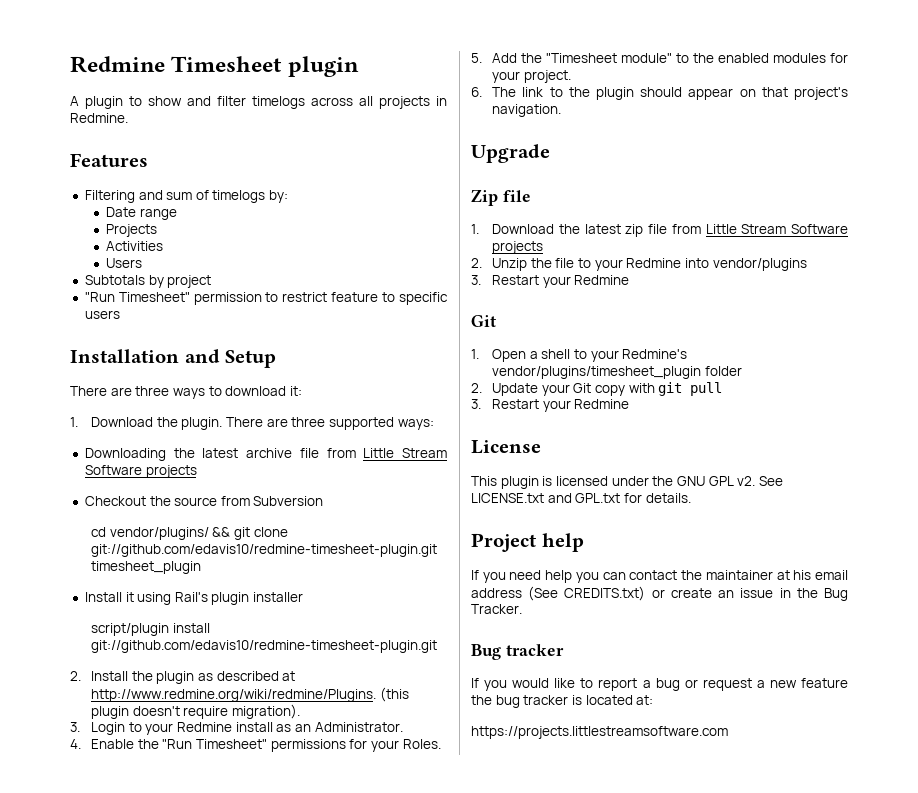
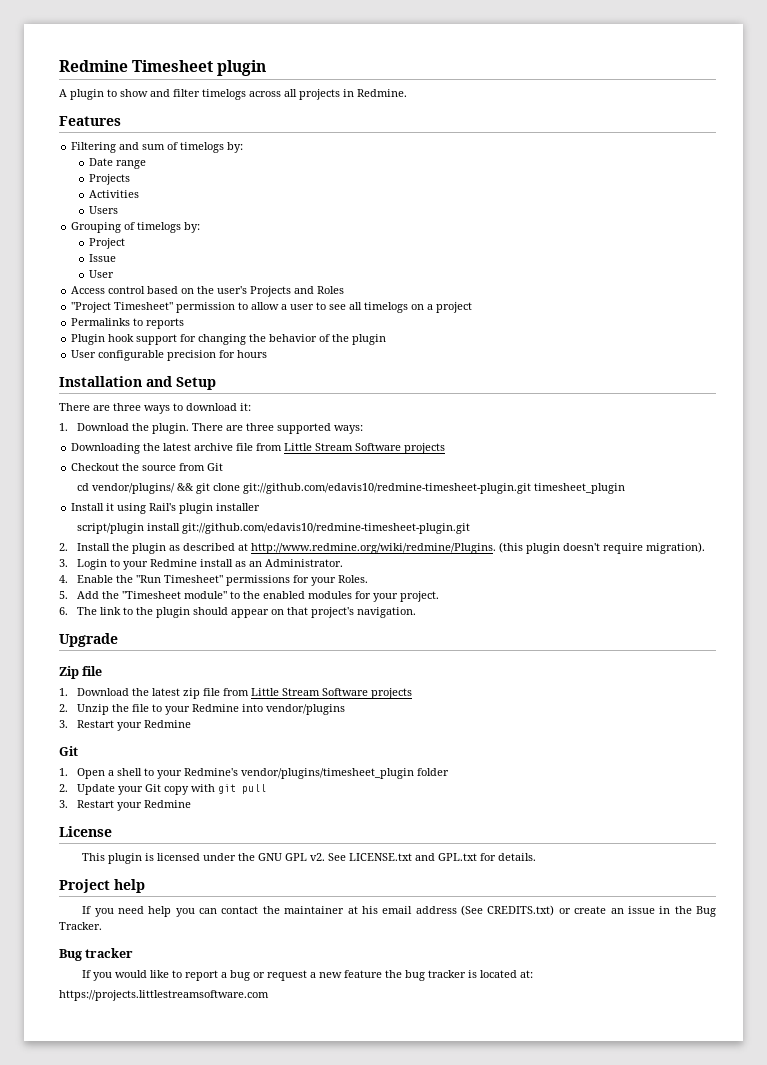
- Subtotals by project
- "Run Timesheet" permission to restrict feature to specific users
+ Grouping of timelogs by:
+ Project
+ Issue
+ User
+ Access control based on the user's Projects and Roles
+ "Project Timesheet" permission to allow a user to see all timelogs on a project
+ Permalinks to reports
+ Plugin hook support for changing the behavior of the plugin
+ User configurable precision for hours
- Checkout the source from Subversion
+ Checkout the source from Git

